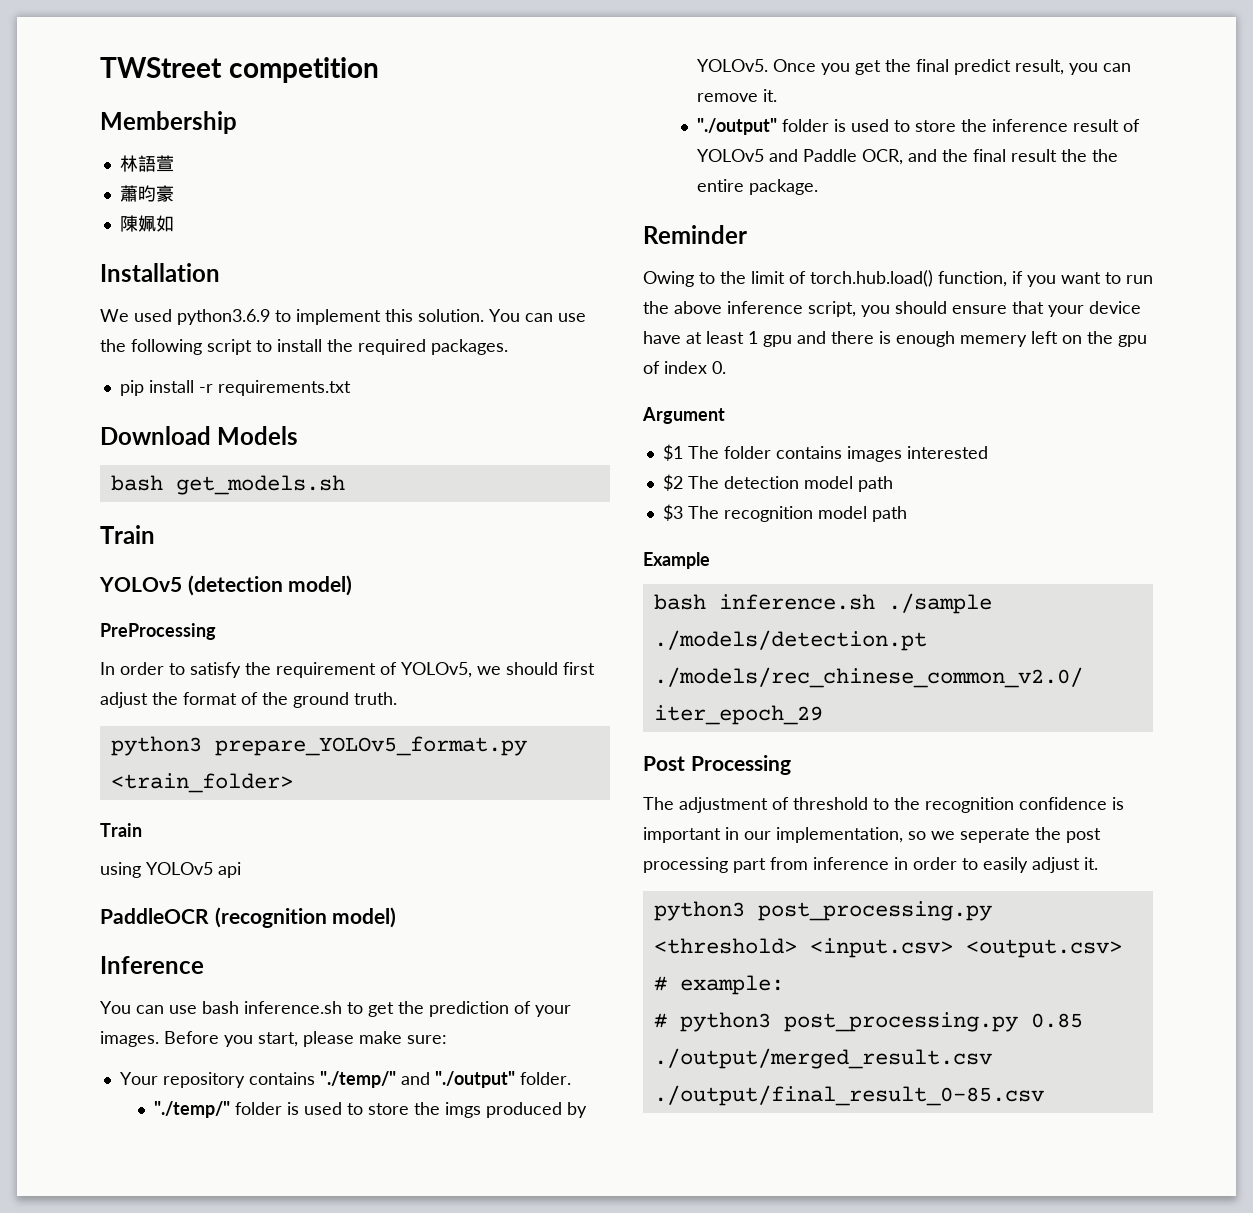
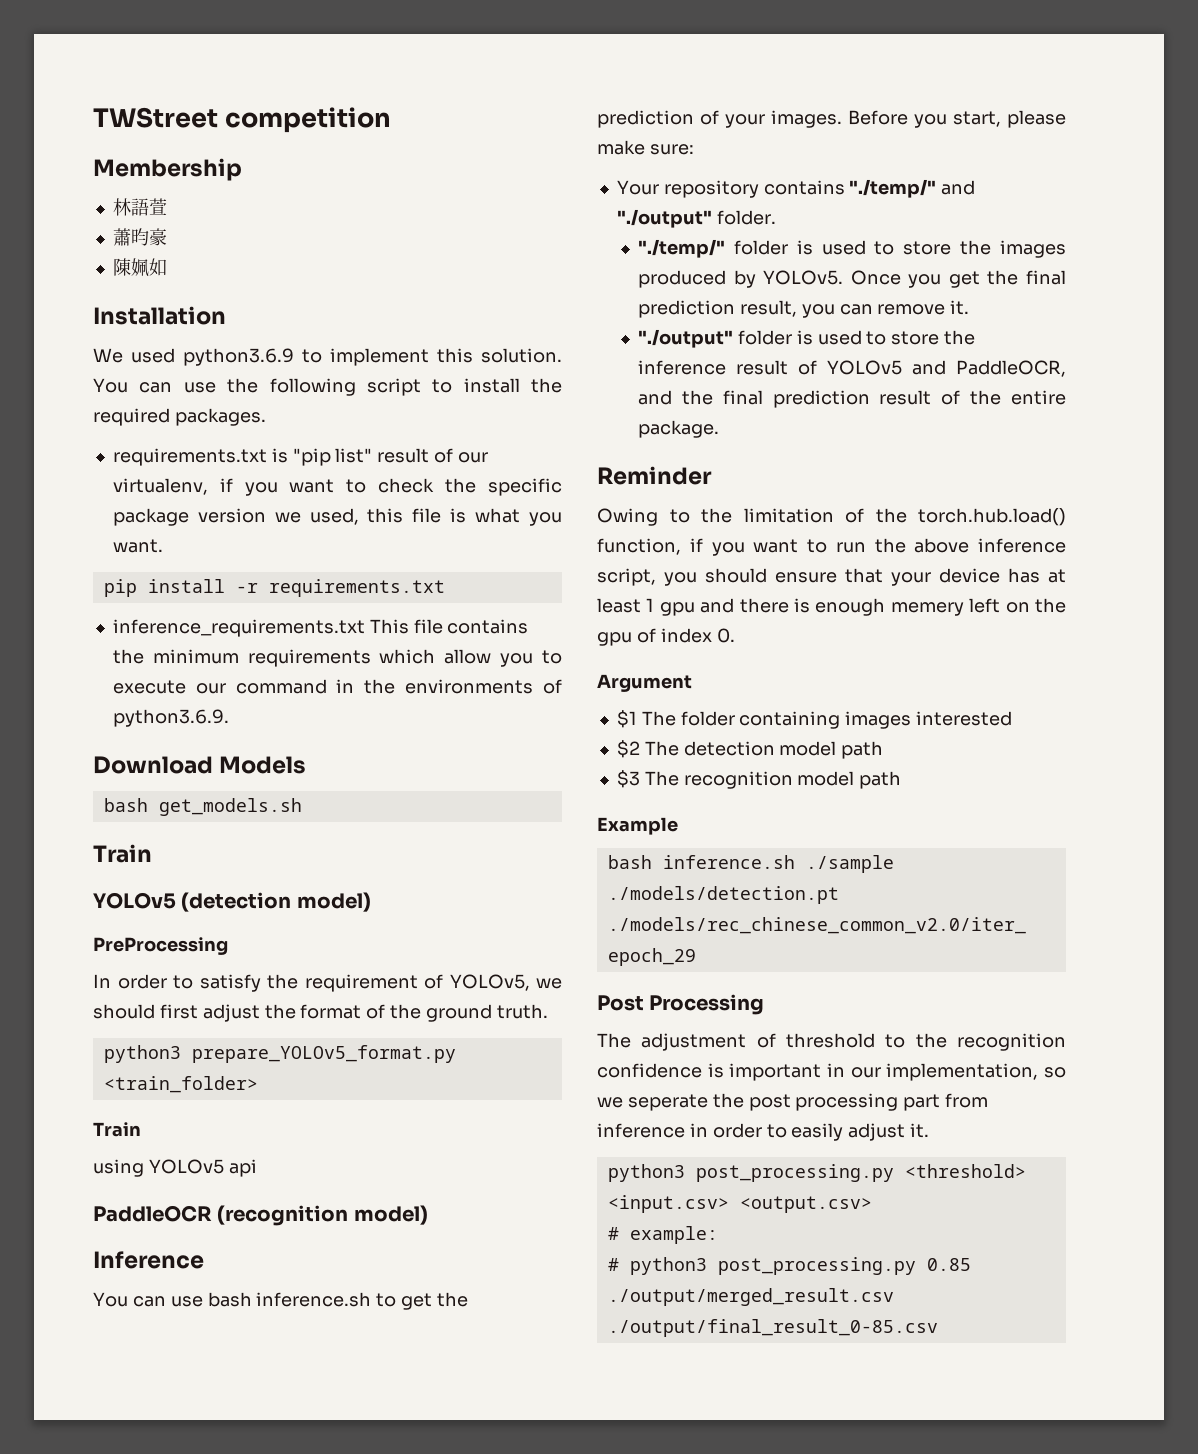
+ requirements.txt is "pip list" result of our virtualenv, if you want to check the specific package version we used, this file is what you want.
  pip install -r requirements.txt
+ inference_requirements.txt This file contains the minimum requirements which allow you to execute our command in the environments of python3.6.9.
- "./temp/" folder is used to store the imgs produced by YOLOv5.
+ "./temp/" folder is used to store the images produced by YOLOv5.
- Once you get the final predict result, you can remove it.
+ Once you get the final prediction result, you can remove it.
- "./output" folder is used to store the inference result of YOLOv5 and Paddle OCR, and the final result the the entire package.
+ "./output" folder is used to store the inference result of YOLOv5 and PaddleOCR, and the final prediction result of the entire package.
- Owing to the limit of torch.hub.load() function, if you want to run the above inference script, you should ensure that your device have at least 1 gpu and there is enough memery left on the gpu of index 0.
+ Owing to the limitation of the torch.hub.load() function, if you want to run the above inference script, you should ensure that your device has at least 1 gpu and there is enough memery left on the gpu of index 0.
- $1 The folder contains images interested
+ $1 The folder containing images interested

